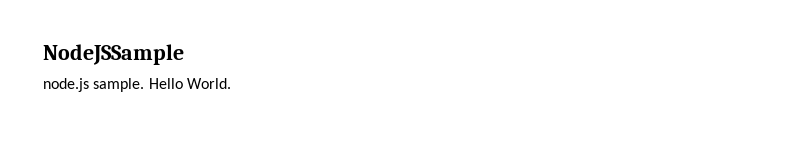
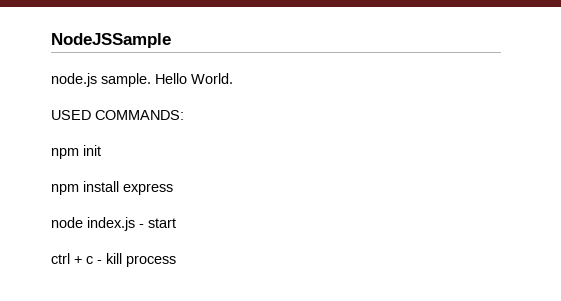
+ USED COMMANDS:
+ npm init
+ npm install express
+ node index.js - start
+ ctrl + c - kill process

